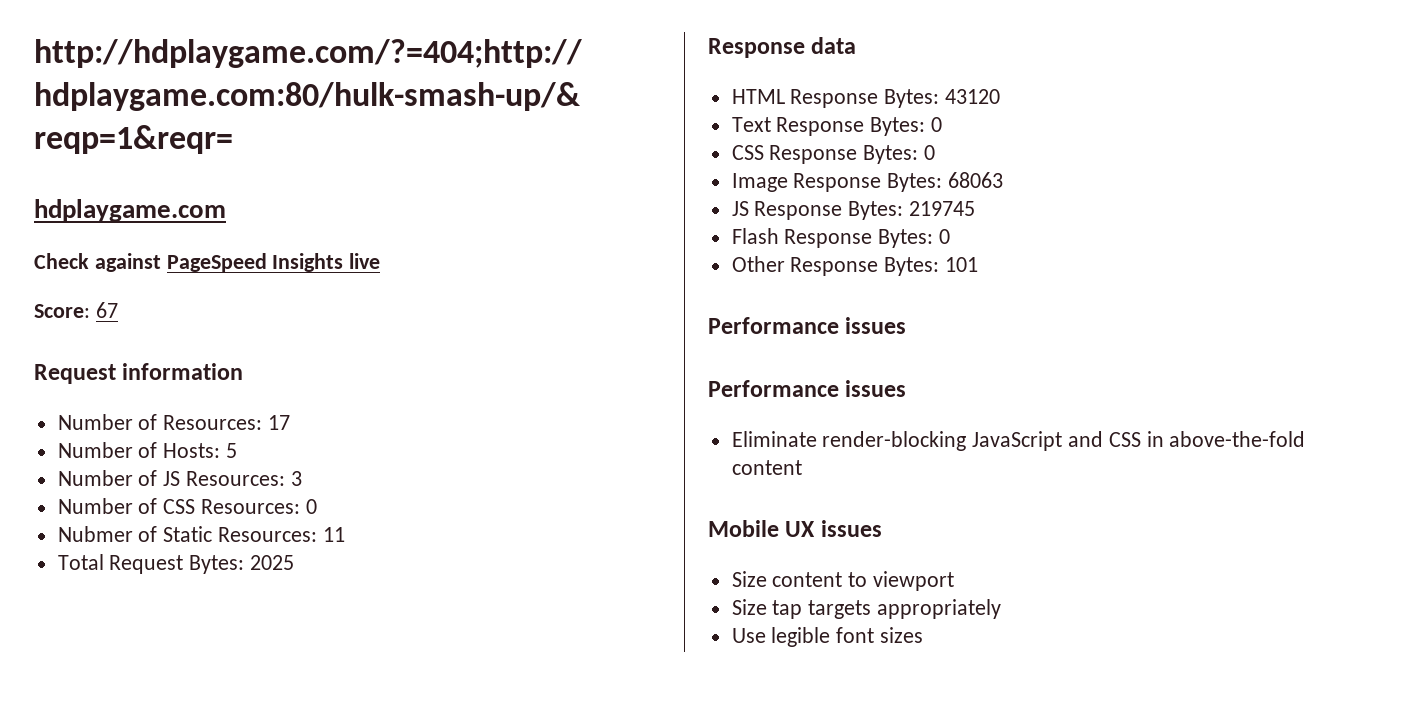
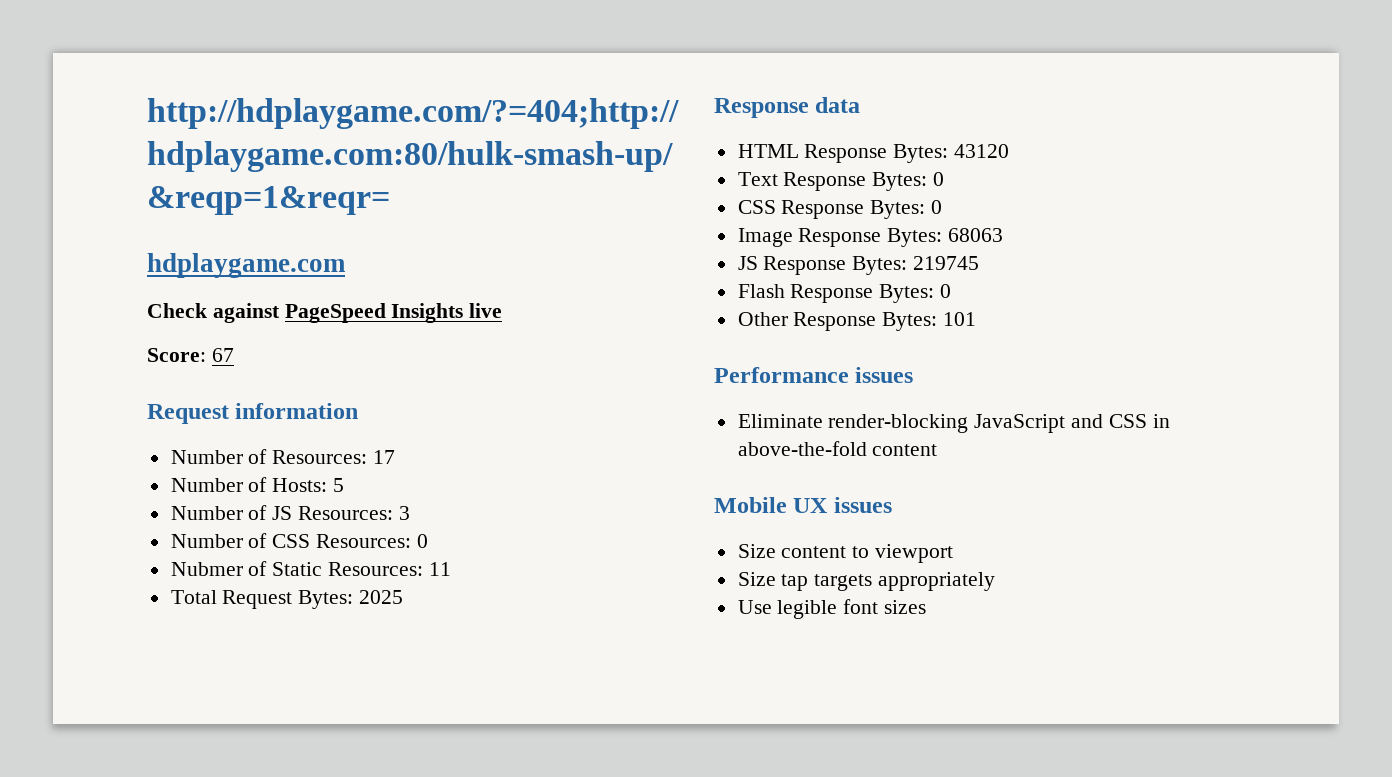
  Other Response Bytes: 101
- Performance issues

